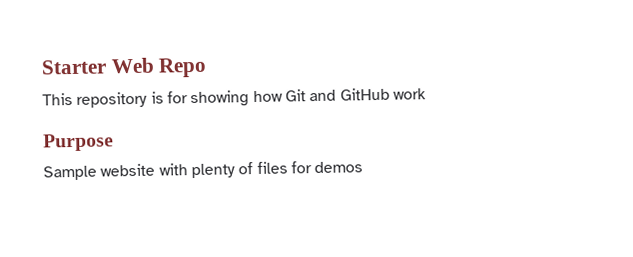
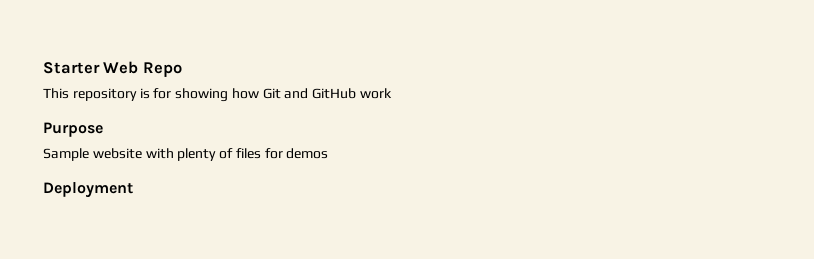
+ Deployment

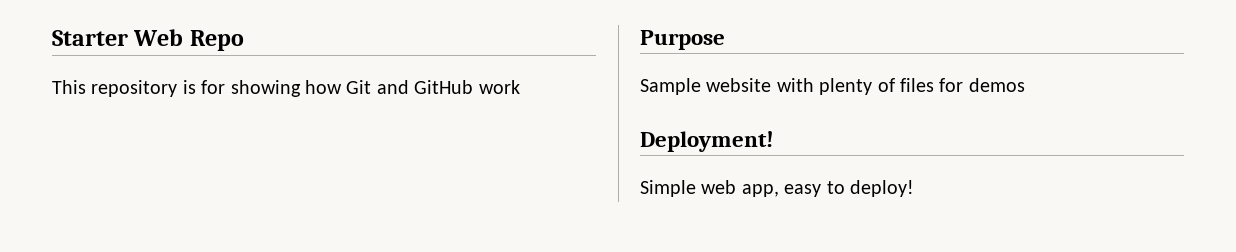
- Deployment
+ Deployment!
+ Simple web app, easy to deploy!

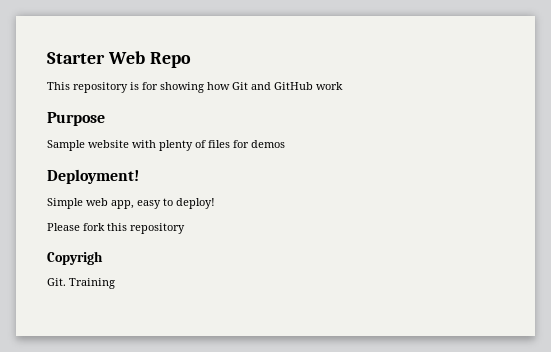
+ Please fork this repository
+ Copyrigh
+ Git. Training

